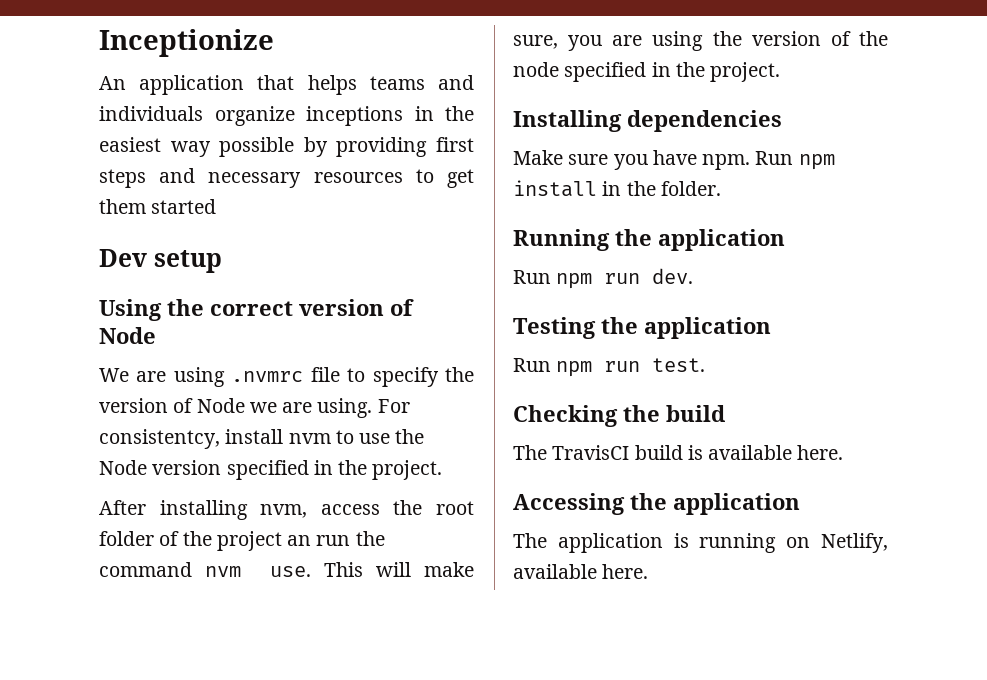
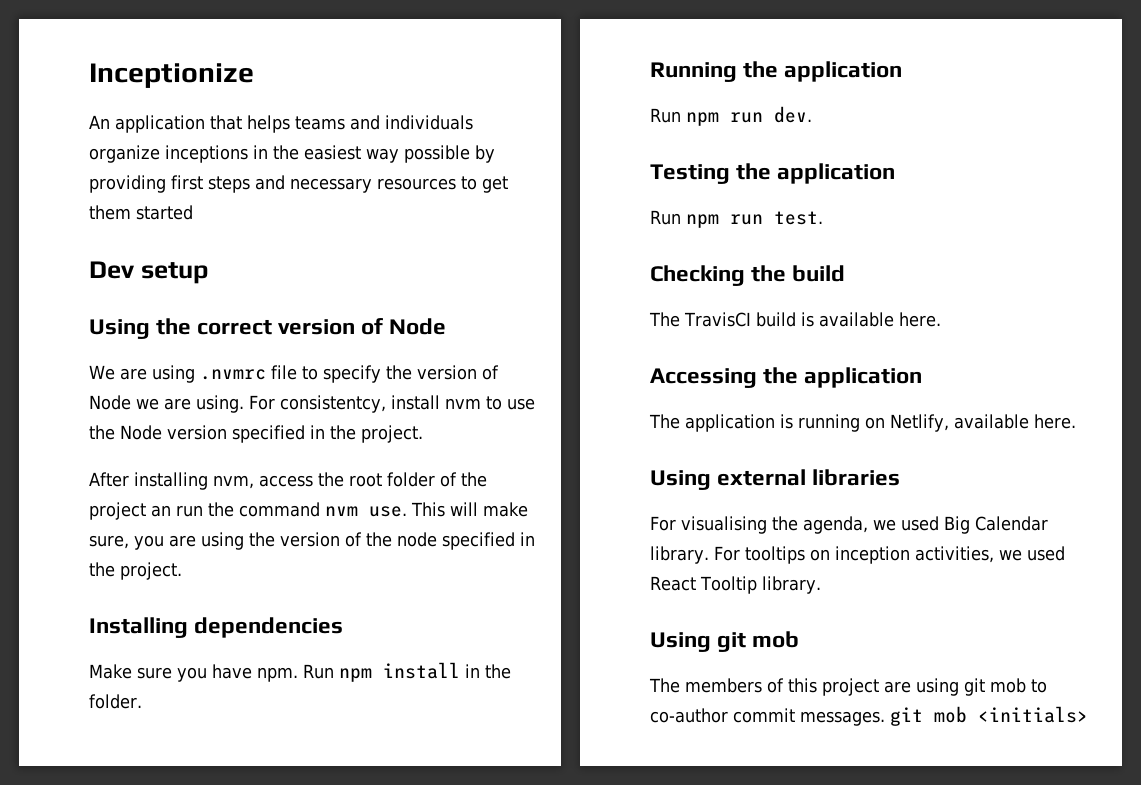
+ Using external libraries
+ For visualising the agenda, we used Big Calendar library. For tooltips on inception activities, we used React Tooltip library.
+ Using git mob
+ The members of this project are using git mob to co-author commit messages. git mob <initials>

